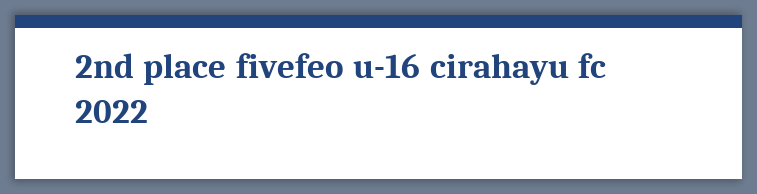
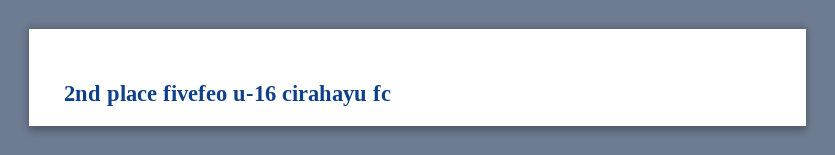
- 2nd place fivefeo u-16 cirahayu fc 2022
+ 2nd place fivefeo u-16 cirahayu fc

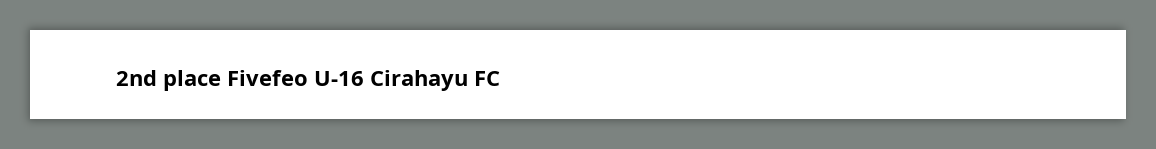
- 2nd place fivefeo u-16 cirahayu fc
+ 2nd place Fivefeo U-16 Cirahayu FC

